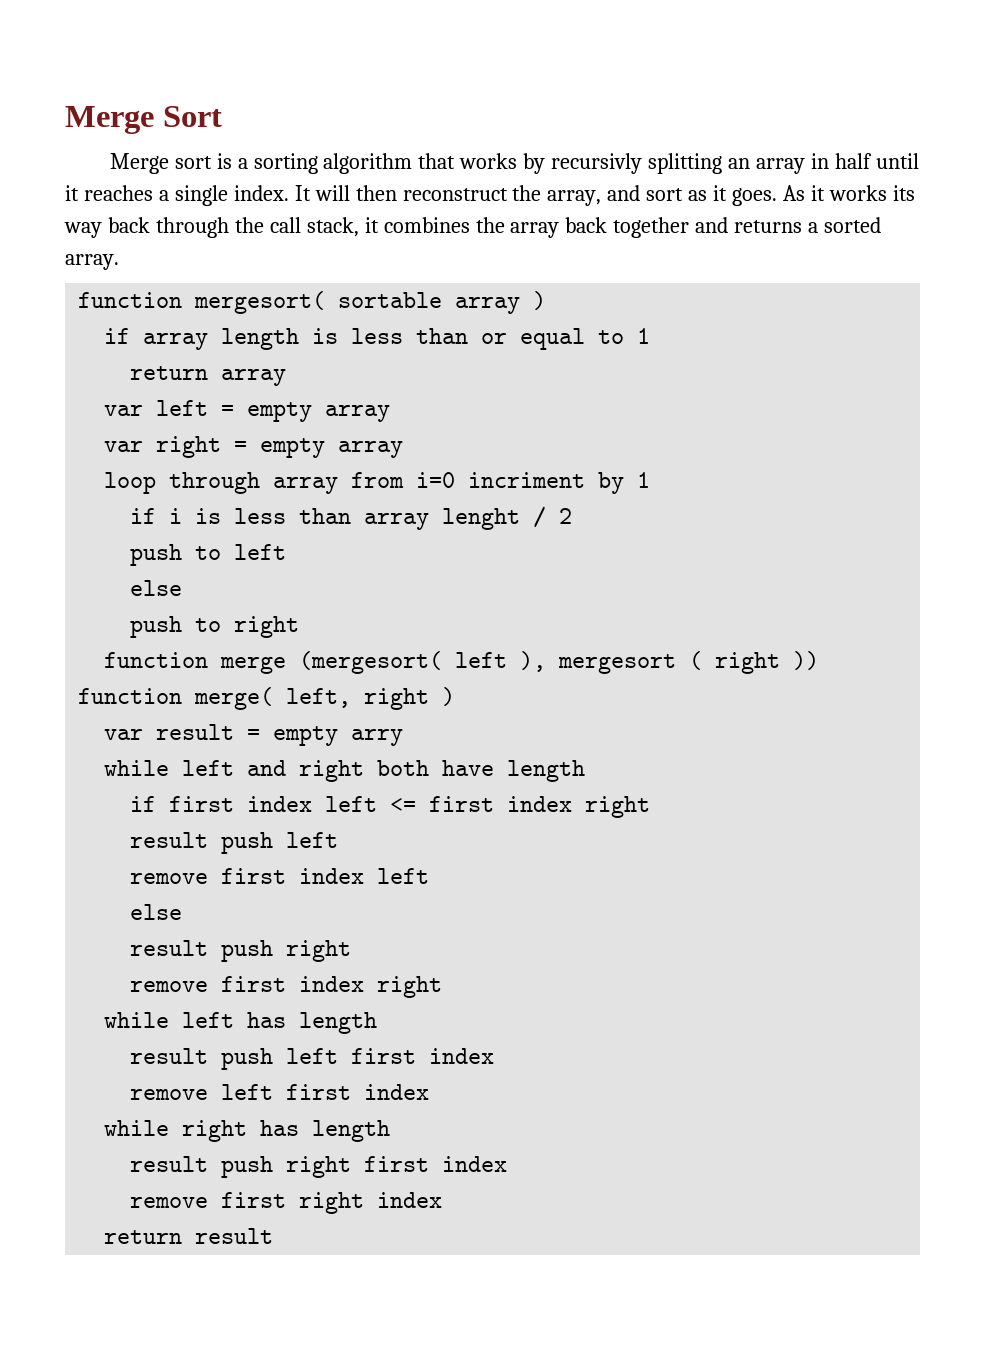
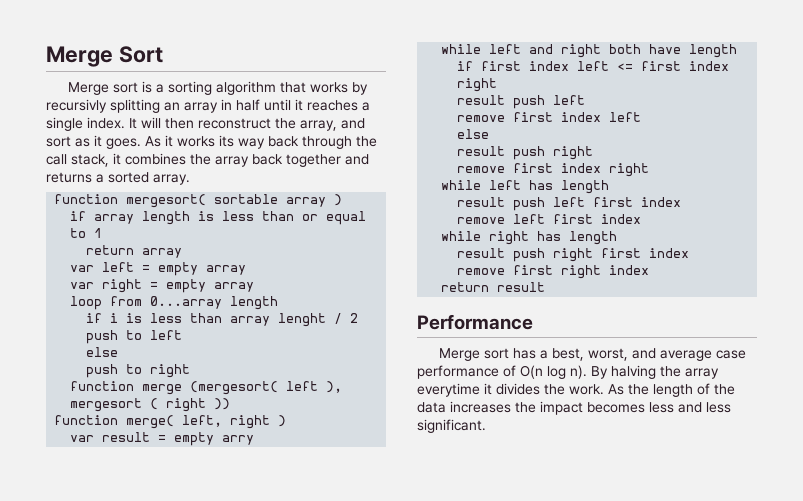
- loop through array from i=0 incriment by 1
+ loop from 0...array length
+ Performance
+ Merge sort has a best, worst, and average case performance of O(n log n). By halving the array everytime it divides the work. As the length of the data increases the impact becomes less and less significant.

